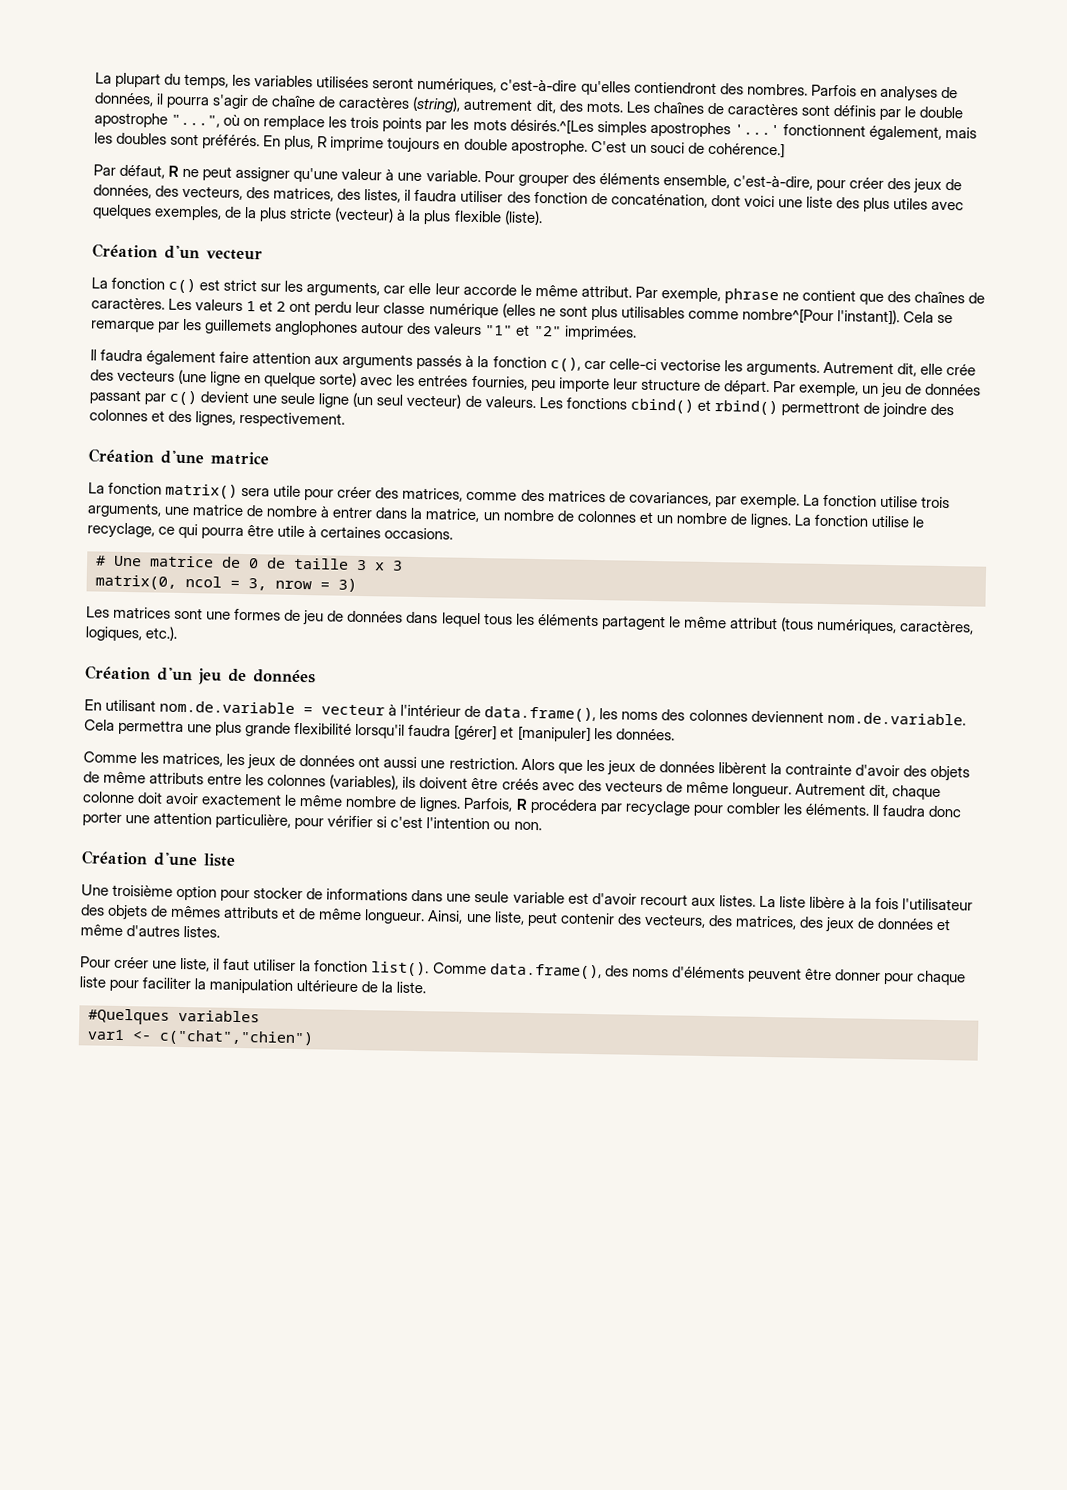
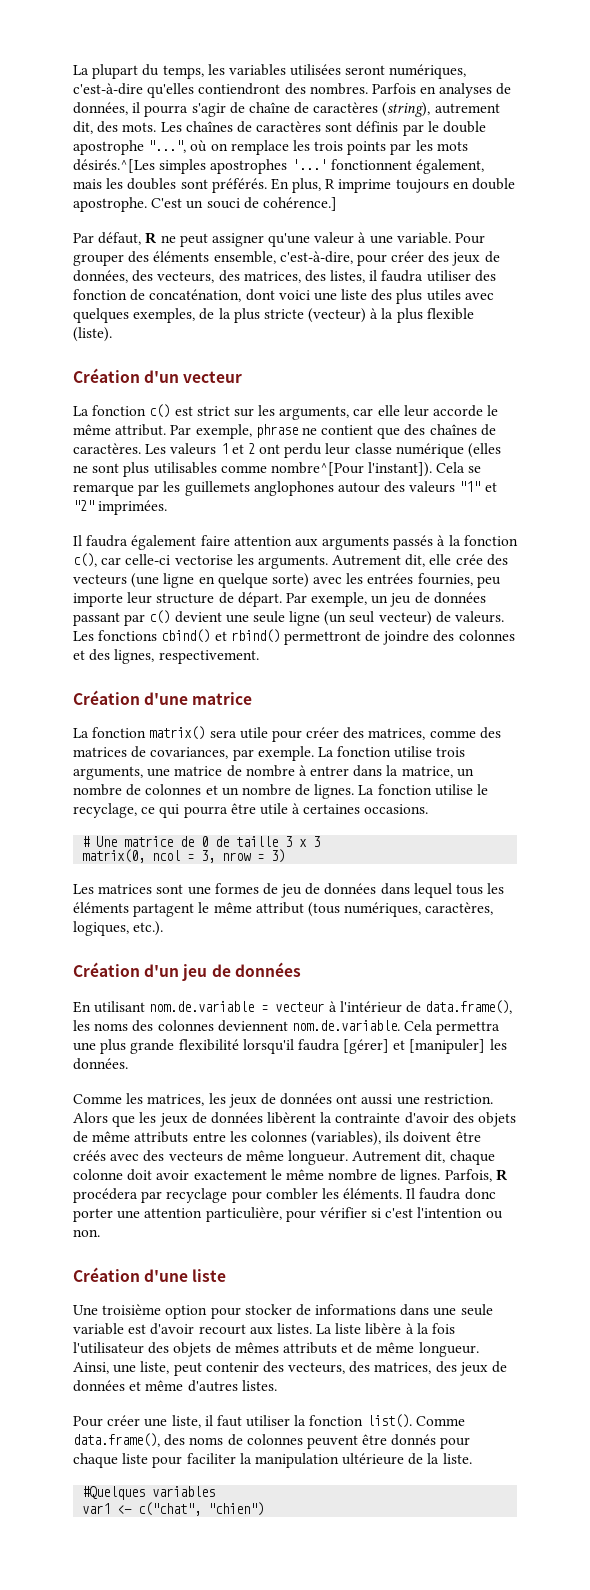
- Comme data.frame(), des noms d'éléments peuvent être donner pour chaque liste pour faciliter la manipulation ultérieure de la liste.
+ Comme data.frame(), des noms de colonnes peuvent être donnés pour chaque liste pour faciliter la manipulation ultérieure de la liste.
- var1 <- c("chat","chien")
+ var1 <- c("chat", "chien")

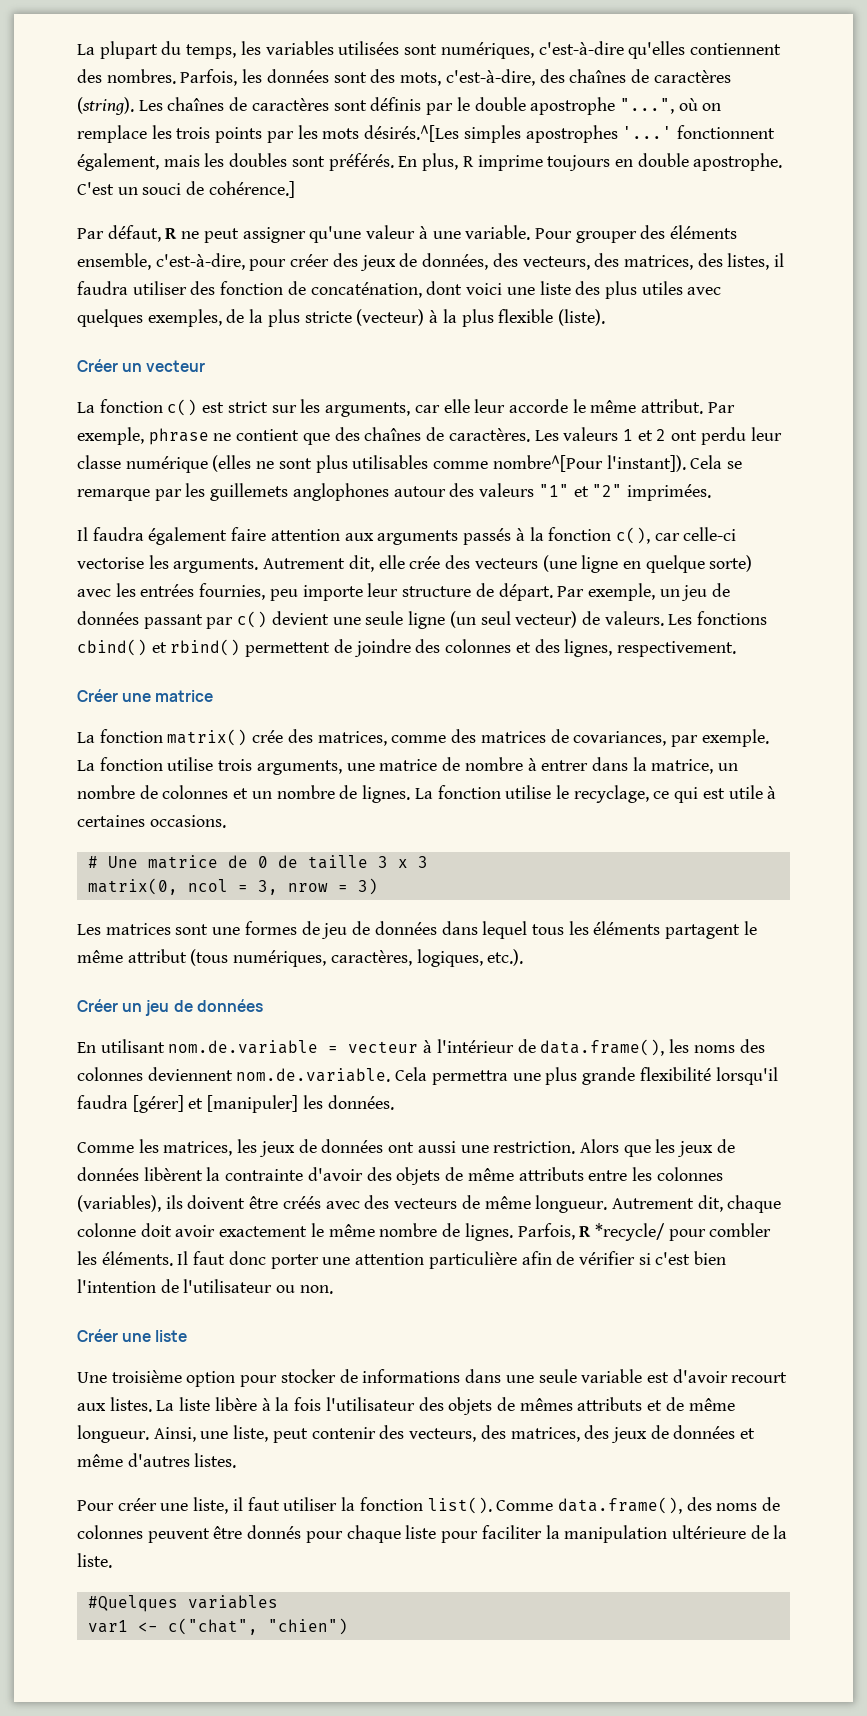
- La plupart du temps, les variables utilisées seront numériques, c'est-à-dire qu'elles contiendront des nombres.
+ La plupart du temps, les variables utilisées sont numériques, c'est-à-dire qu'elles contiennent des nombres.
- Parfois en analyses de données, il pourra s'agir de chaîne de caractères (string), autrement dit, des mots.
+ Parfois, les données sont des mots, c'est-à-dire, des chaînes de caractères (string).
- Création d'un vecteur
+ Créer un vecteur
- Les fonctions cbind() et rbind() permettront de joindre des colonnes et des lignes, respectivement.
+ Les fonctions cbind() et rbind() permettent de joindre des colonnes et des lignes, respectivement.
- Création d'une matrice
+ Créer une matrice
- La fonction matrix() sera utile pour créer des matrices, comme des matrices de covariances, par exemple.
+ La fonction matrix() crée des matrices, comme des matrices de covariances, par exemple.
- La fonction utilise le recyclage, ce qui pourra être utile à certaines occasions.
+ La fonction utilise le recyclage, ce qui est utile à certaines occasions.
- Création d'un jeu de données
+ Créer un jeu de données
- Parfois, R procédera par recyclage pour combler les éléments.
+ Parfois, R *recycle/ pour combler les éléments.
- Il faudra donc porter une attention particulière, pour vérifier si c'est l'intention ou non.
+ Il faut donc porter une attention particulière afin de vérifier si c'est bien l'intention de l'utilisateur ou non.
- Création d'une liste
+ Créer une liste

